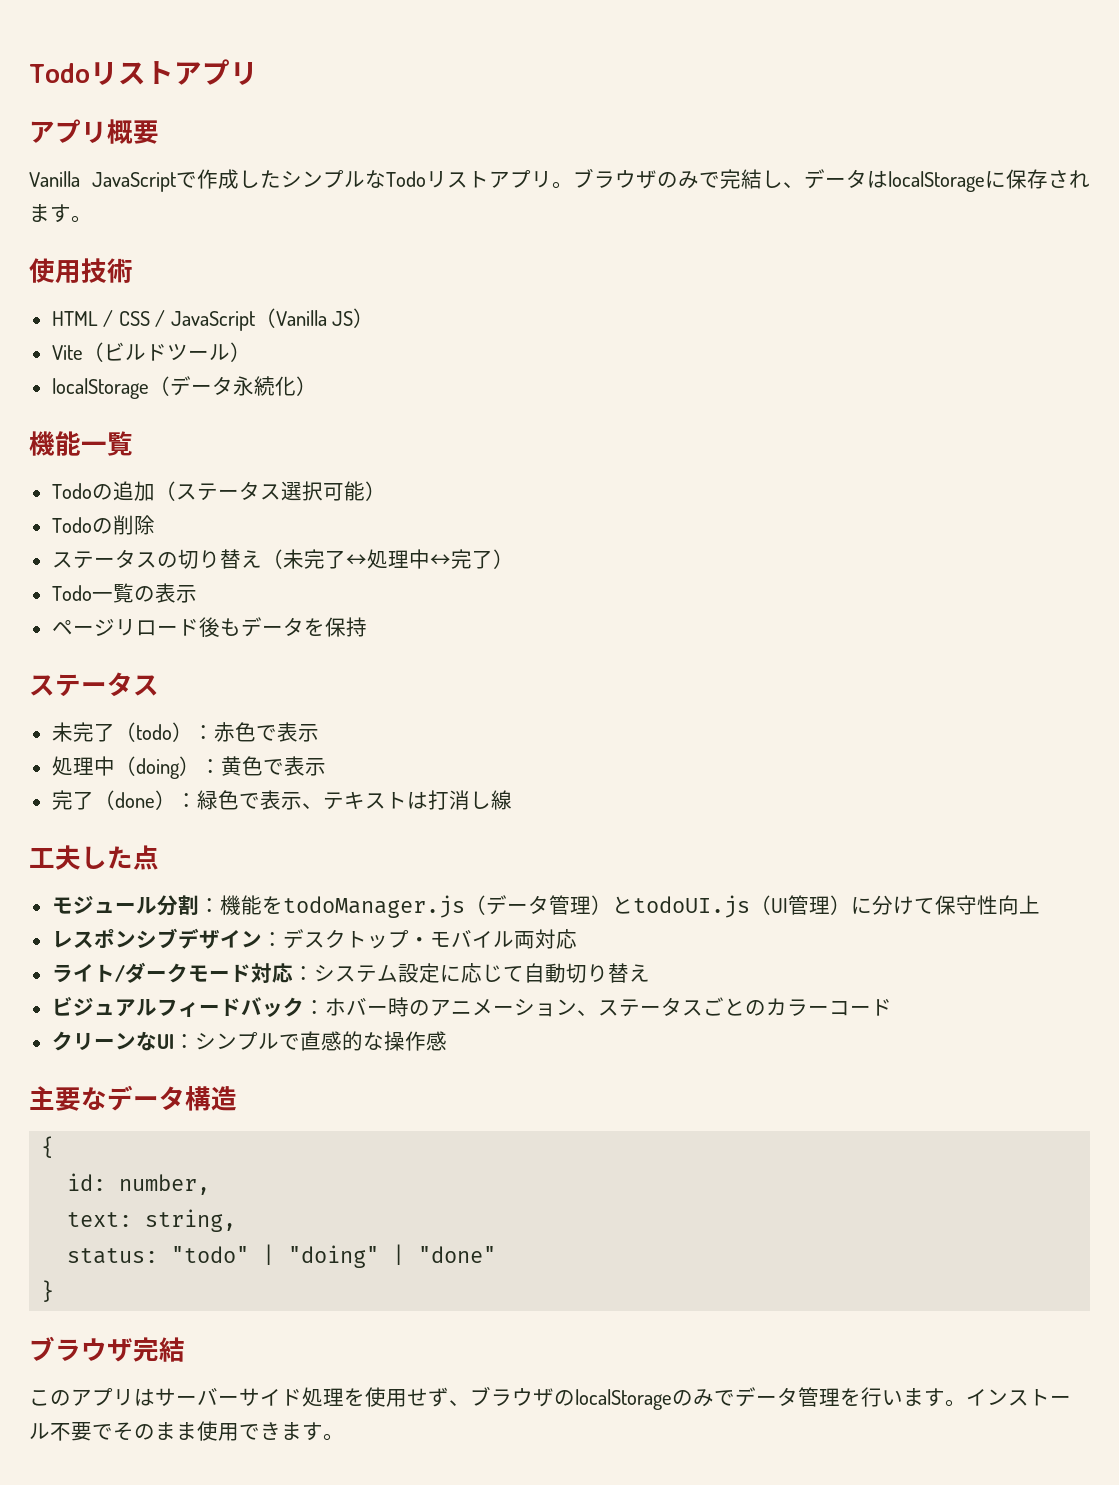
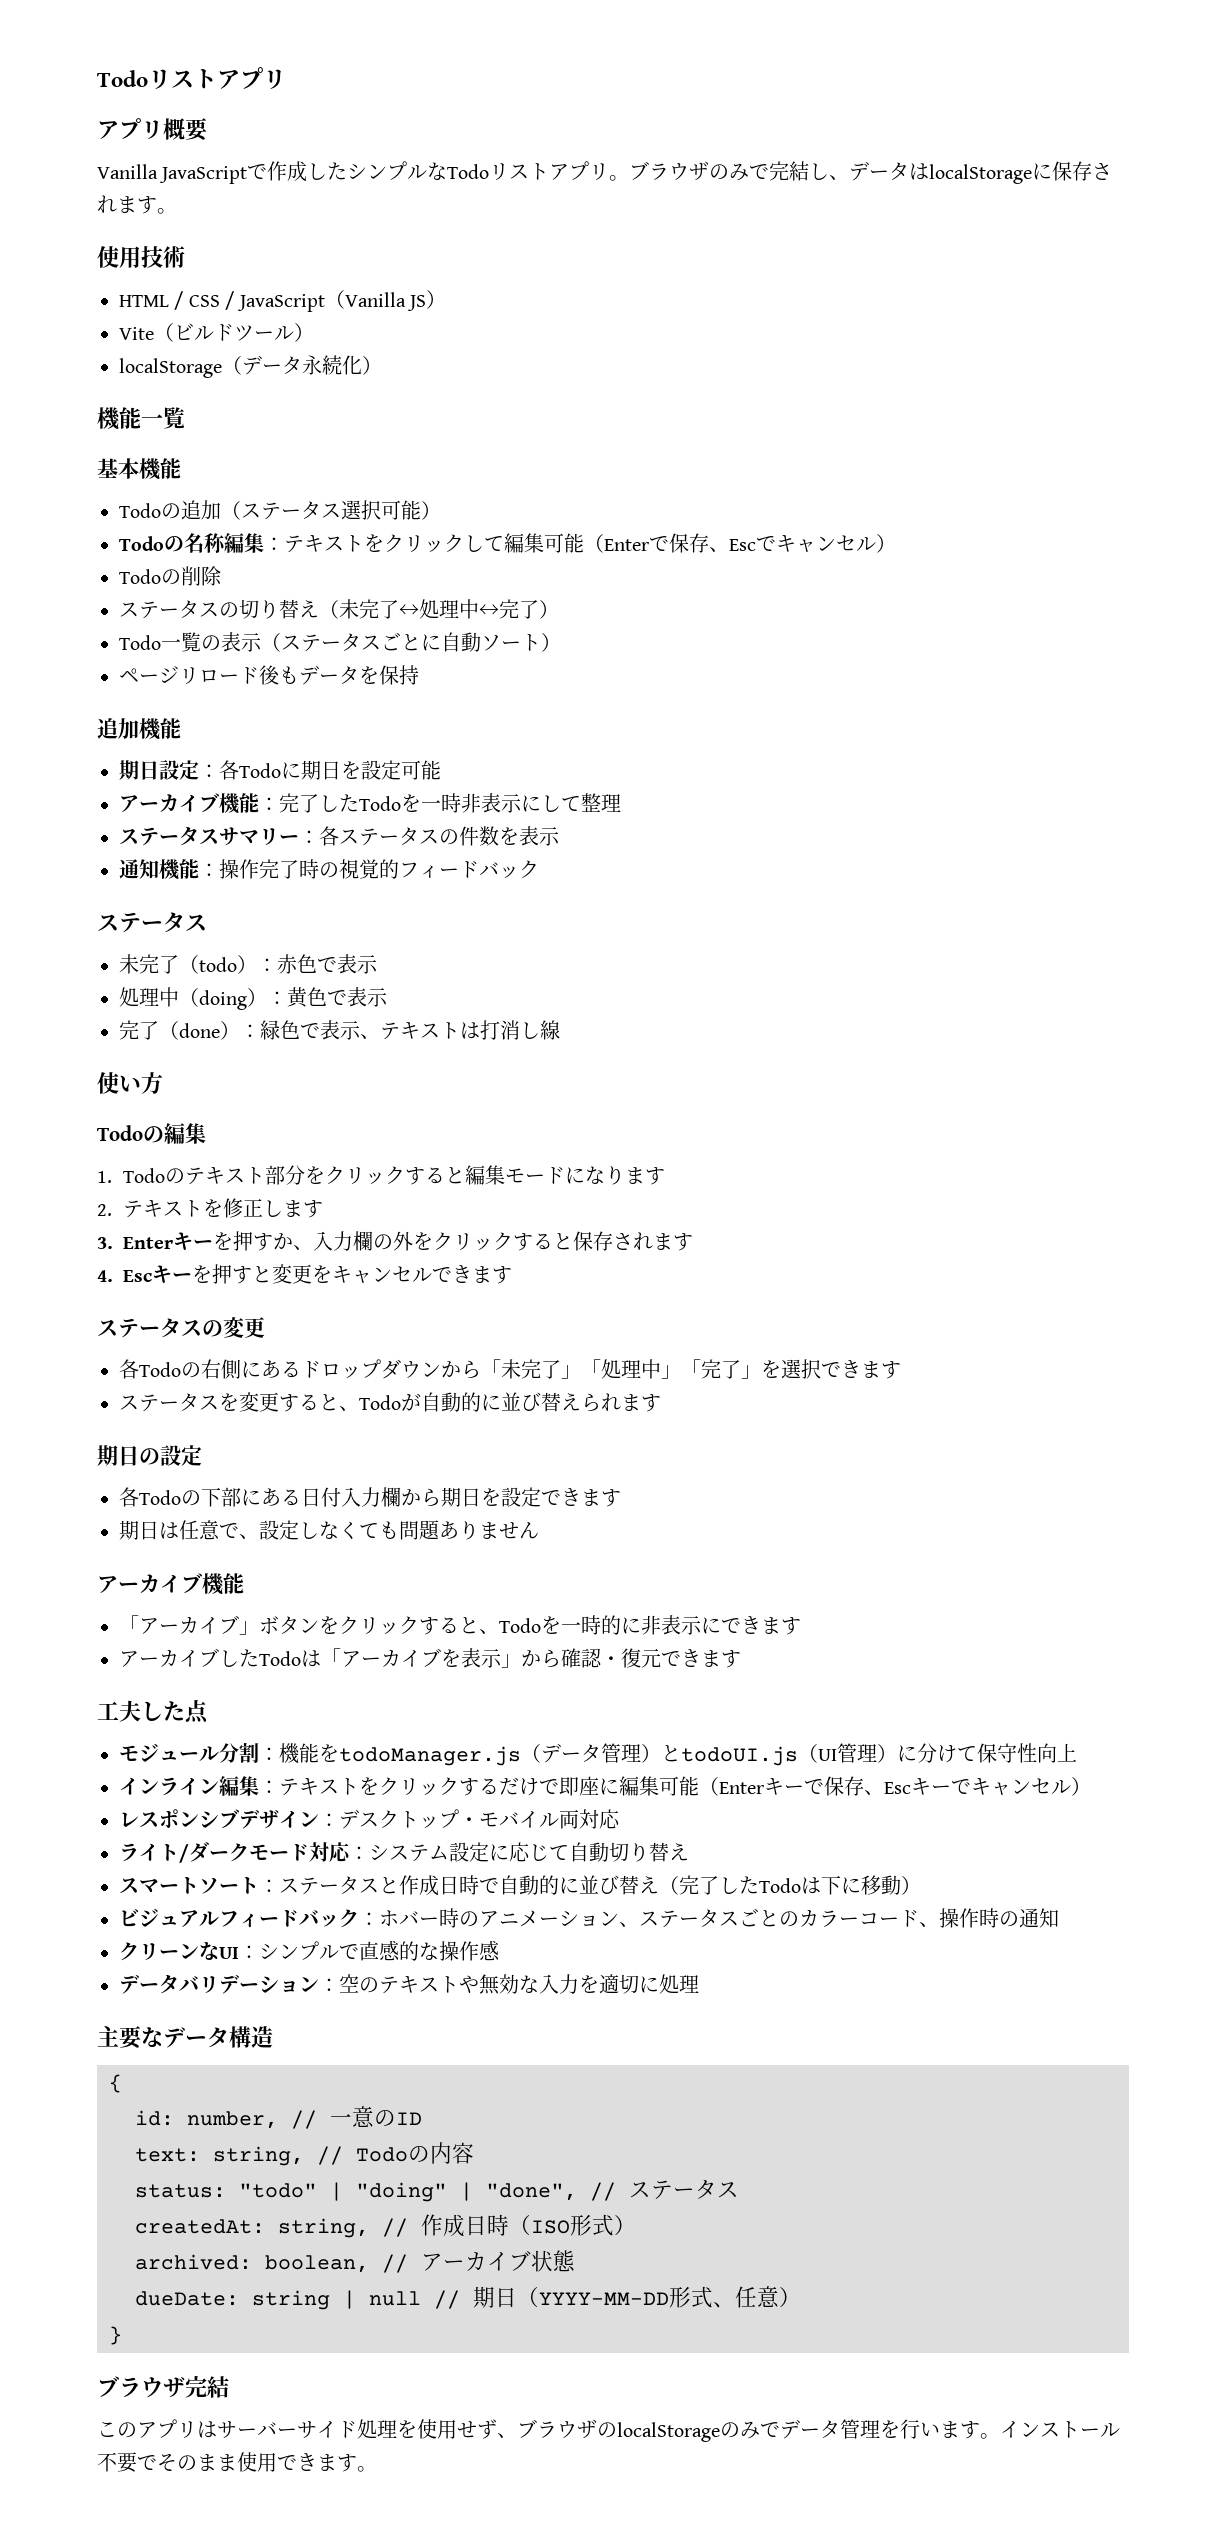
+ 基本機能
+ Todoの名称編集：テキストをクリックして編集可能（Enterで保存、Escでキャンセル）
- Todo一覧の表示
+ Todo一覧の表示（ステータスごとに自動ソート）
+ 追加機能
+ 期日設定：各Todoに期日を設定可能
+ アーカイブ機能：完了したTodoを一時非表示にして整理
+ ステータスサマリー：各ステータスの件数を表示
+ 通知機能：操作完了時の視覚的フィードバック
+ 使い方
+ Todoの編集
+ 1. Todoのテキスト部分をクリックすると編集モードになります
+ 2.テキストを修正します
+ 3. Enterキーを押すか、入力欄の外をクリックすると保存されます
+ 4. Escキーを押すと変更をキャンセルできます
+ ステータスの変更
+ 各Todoの右側にあるドロップダウンから「未完了」「処理中」「完了」を選択できます
+ ステータスを変更すると、Todoが自動的に並び替えられます
+ 期日の設定
+ 各Todoの下部にある日付入力欄から期日を設定できます
+ 期日は任意で、設定しなくても問題ありません
+ アーカイブ機能
+ 「アーカイブ」ボタンをクリックすると、Todoを一時的に非表示にできます
+ アーカイブしたTodoは「アーカイブを表示」から確認・復元できます
+ インライン編集：テキストをクリックするだけで即座に編集可能（Enterキーで保存、Escキーでキャンセル）
+ スマートソート：ステータスと作成日時で自動的に並び替え（完了したTodoは下に移動）
- ビジュアルフィードバック：ホバー時のアニメーション、ステータスごとのカラーコード
+ ビジュアルフィードバック：ホバー時のアニメーション、ステータスごとのカラーコード、操作時の通知
+ データバリデーション：空のテキストや無効な入力を適切に処理
- id: number,
+ id: number, // 一意のID
- text: string,
+ text: string, // Todoの内容
- status: "todo" | "doing" | "done"
+ status: "todo" | "doing" | "done", // ステータス
+ createdAt: string, // 作成日時（ISO形式）
+ archived: boolean, // アーカイブ状態
+ dueDate: string | null // 期日（YYYY-MM-DD形式、任意）

